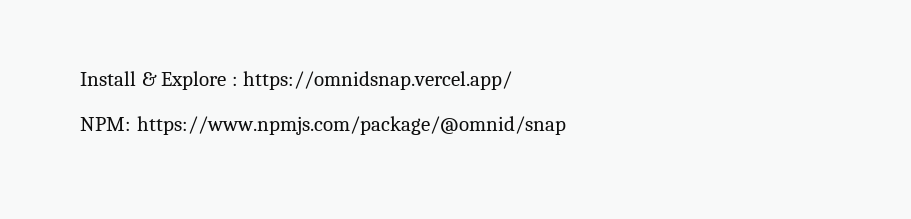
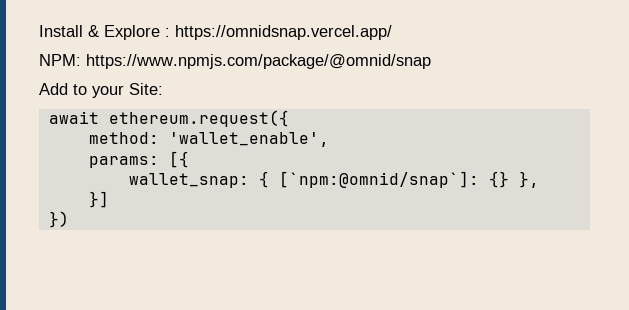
+ Add to your Site:
+ await ethereum.request({
+ method: 'wallet_enable',
+ params: [{
+ wallet_snap: { [`npm:@omnid/snap`]: {} },
+ }]
+ })

